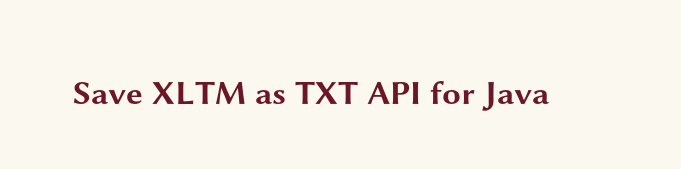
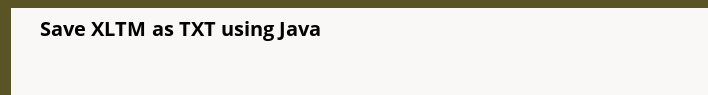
- Save XLTM as TXT API for Java
+ Save XLTM as TXT using Java

